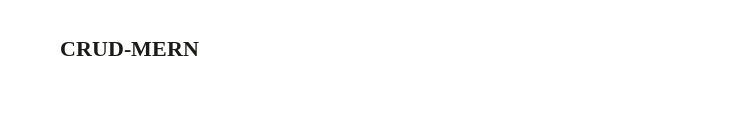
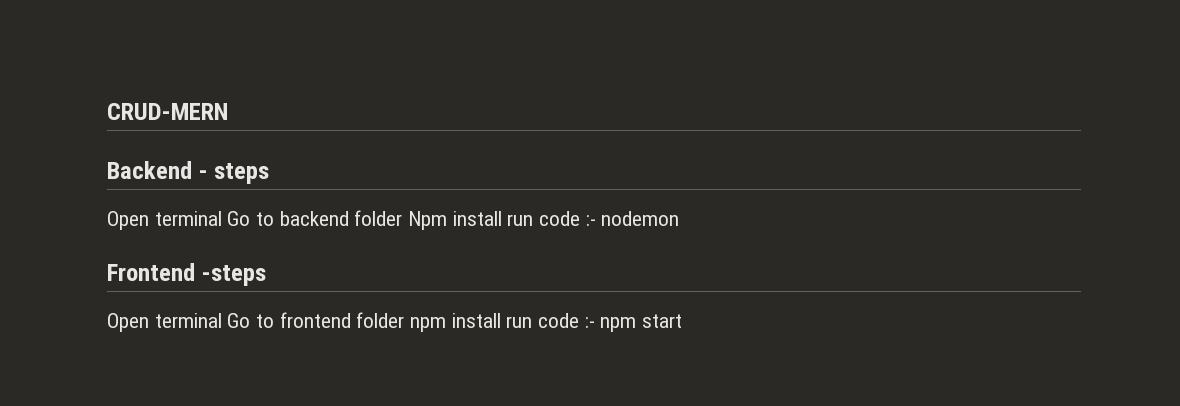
+ Backend - steps
+ Open terminal Go to backend folder Npm install run code :- nodemon
+ Frontend -steps
+ Open terminal Go to frontend folder npm install run code :- npm start

